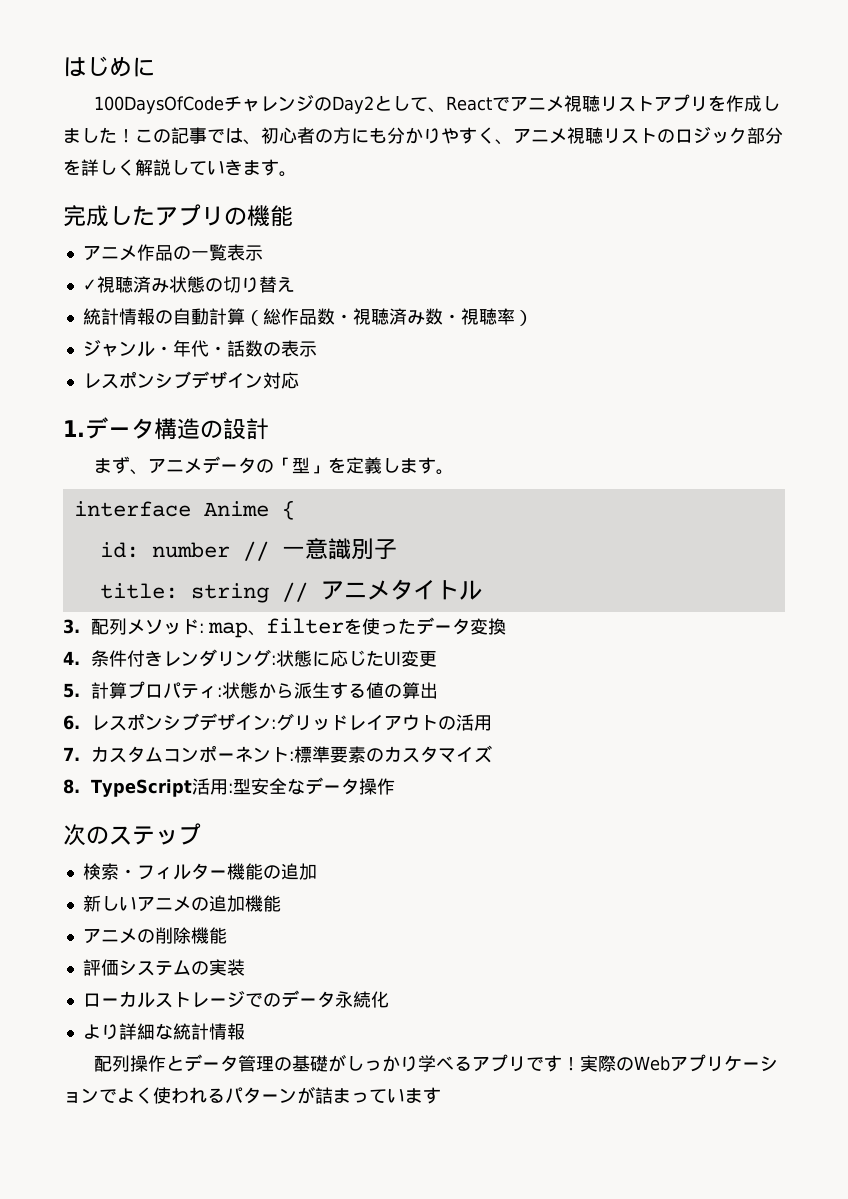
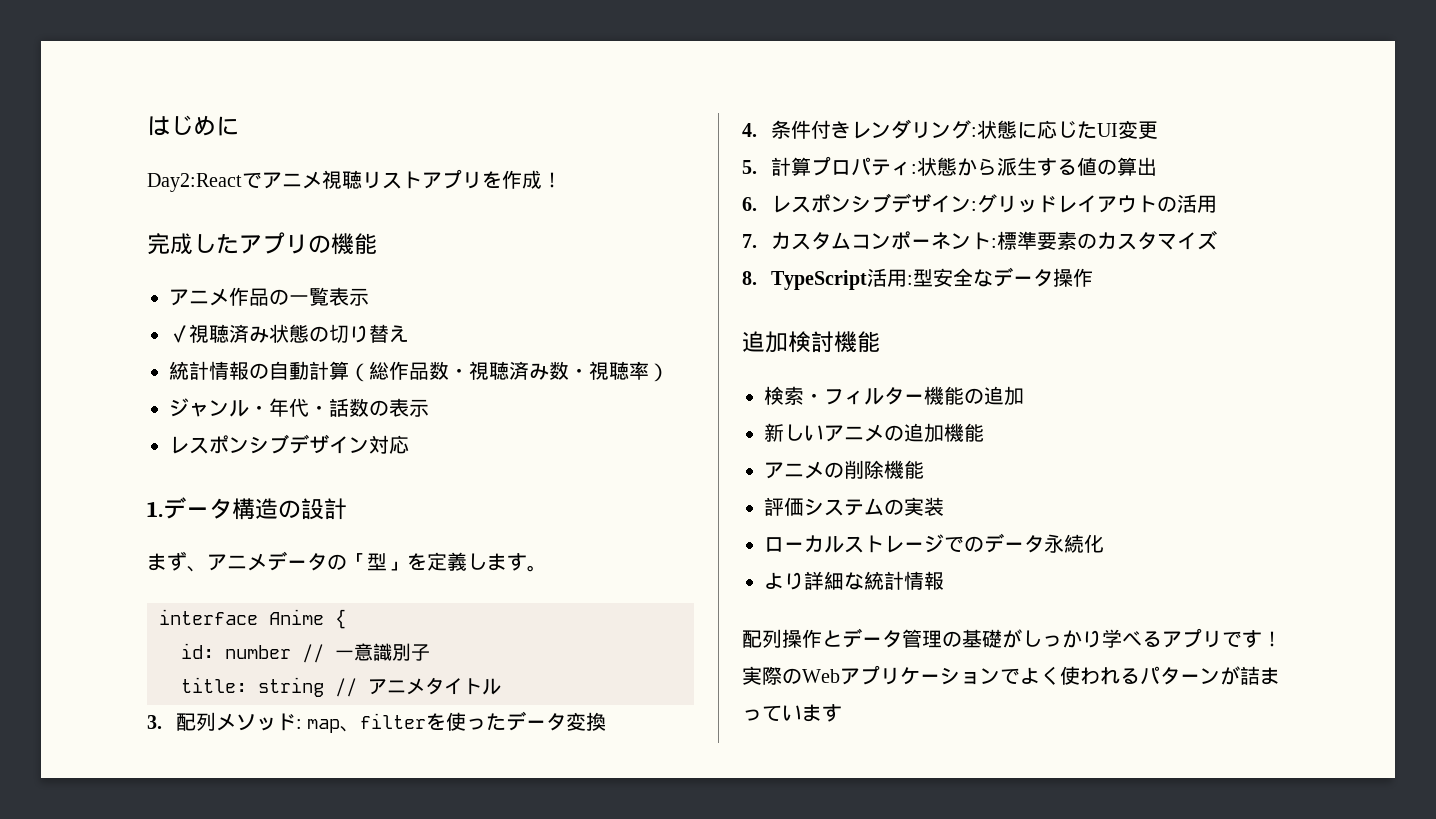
- 100DaysOfCodeチャレンジのDay2として、Reactでアニメ視聴リストアプリを作成しました！この記事では、初心者の方にも分かりやすく、アニメ視聴リストのロジック部分を詳しく解説していきます。
+ Day2:Reactでアニメ視聴リストアプリを作成！
- 次のステップ
+ 追加検討機能

